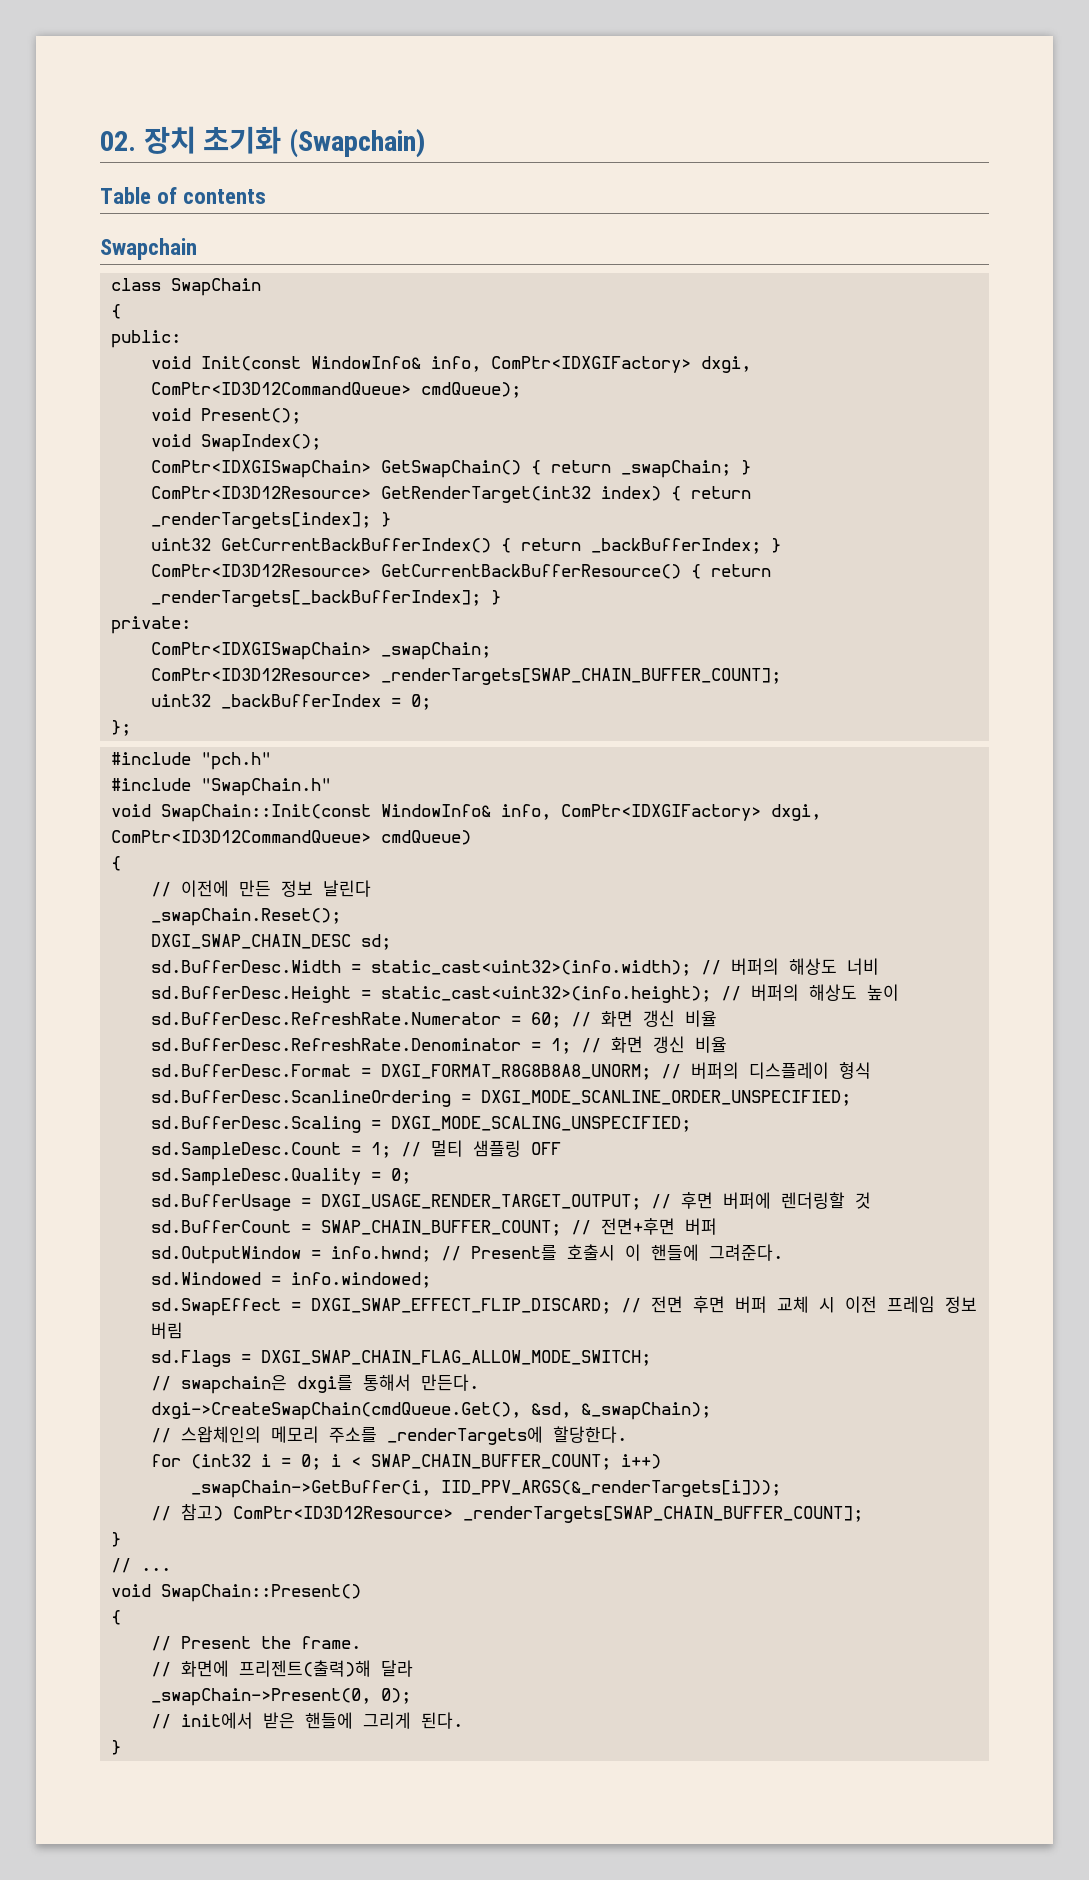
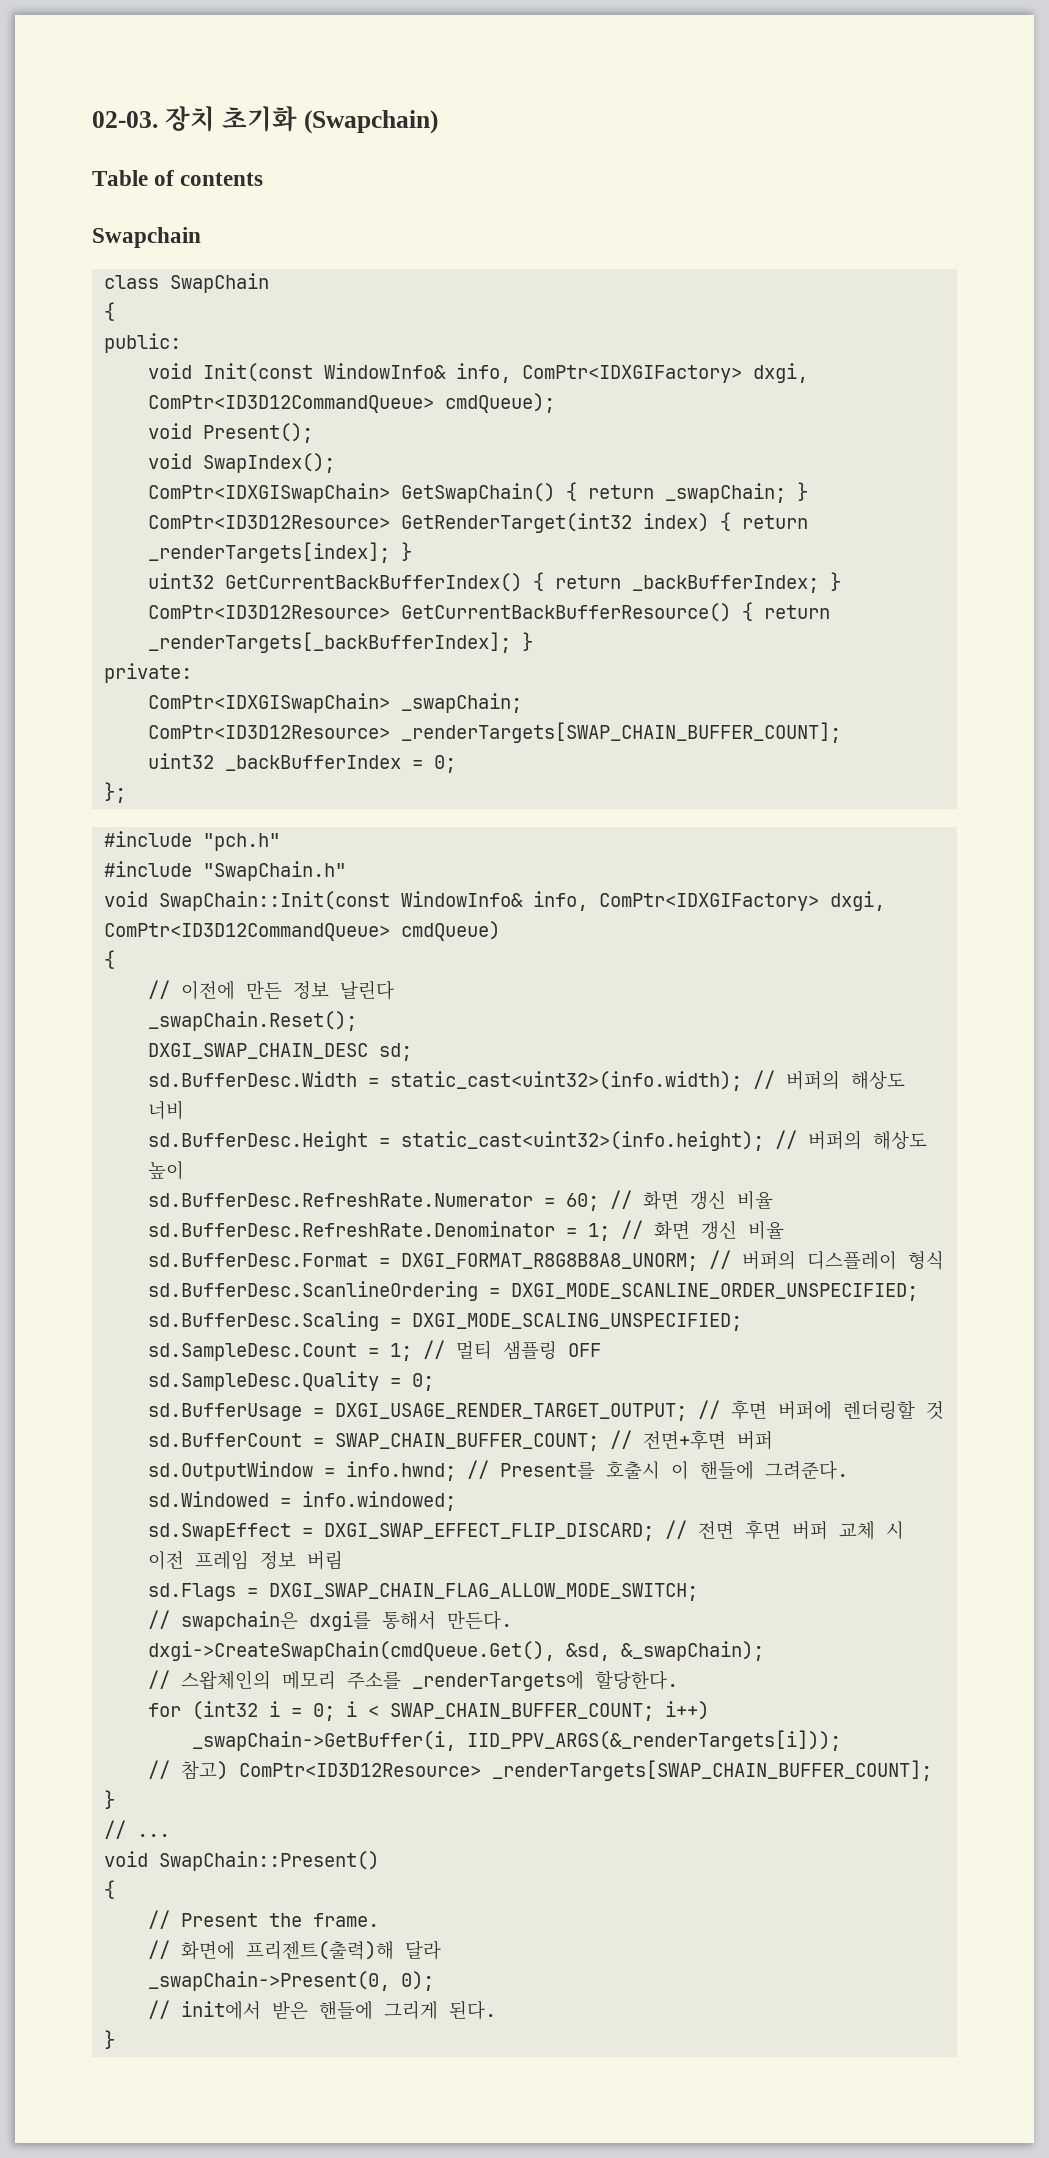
- 02. 장치 초기화 (Swapchain)
+ 02-03. 장치 초기화 (Swapchain)

